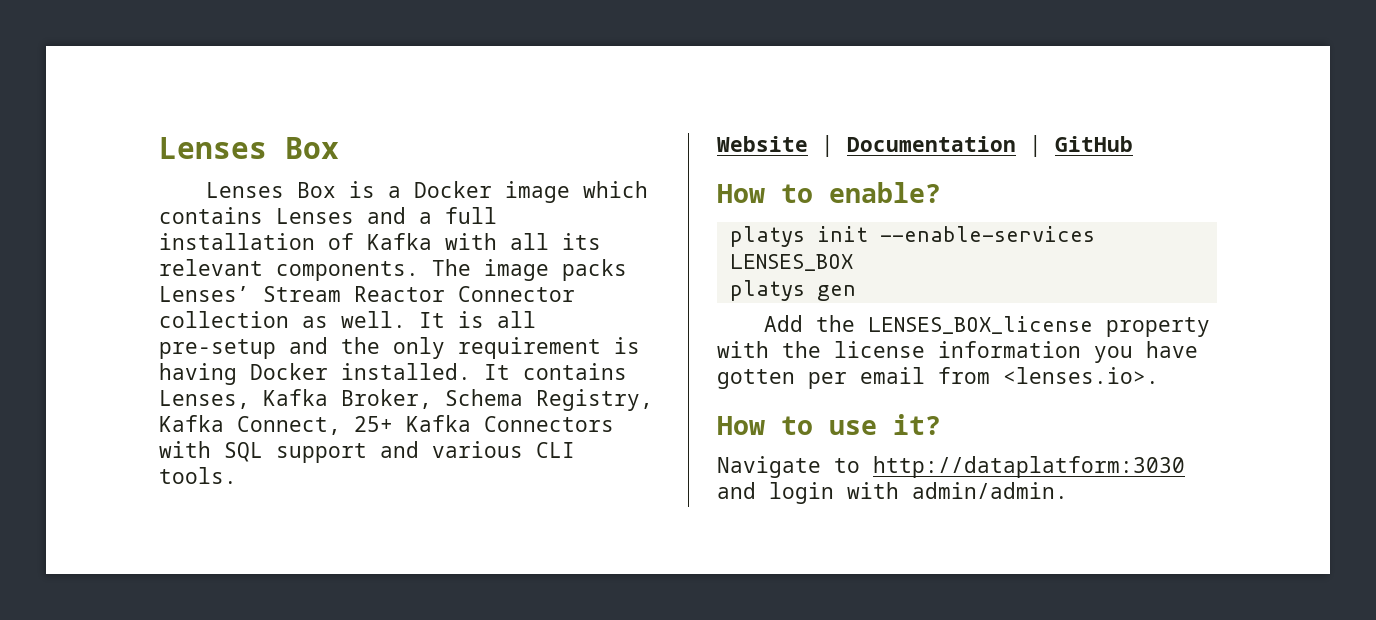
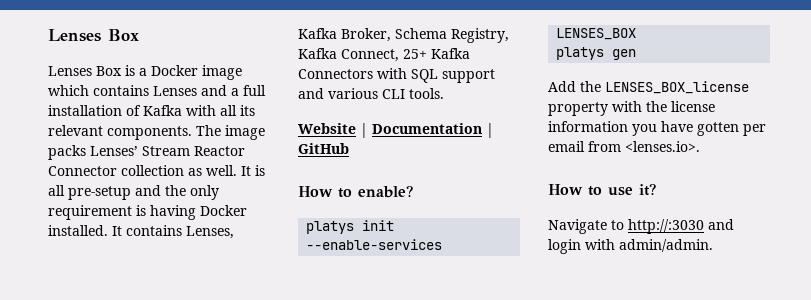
- Navigate to http://dataplatform:3030 and login with admin/admin.
+ Navigate to http://:3030 and login with admin/admin.

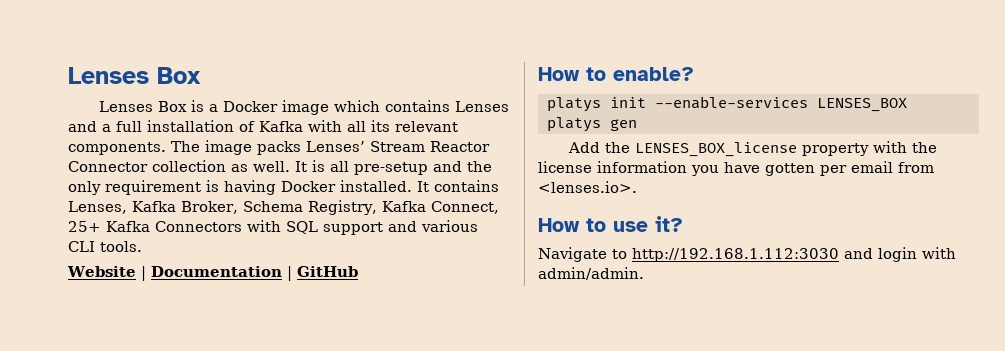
- Navigate to http://:3030 and login with admin/admin.
+ Navigate to http://192.168.1.112:3030 and login with admin/admin.

